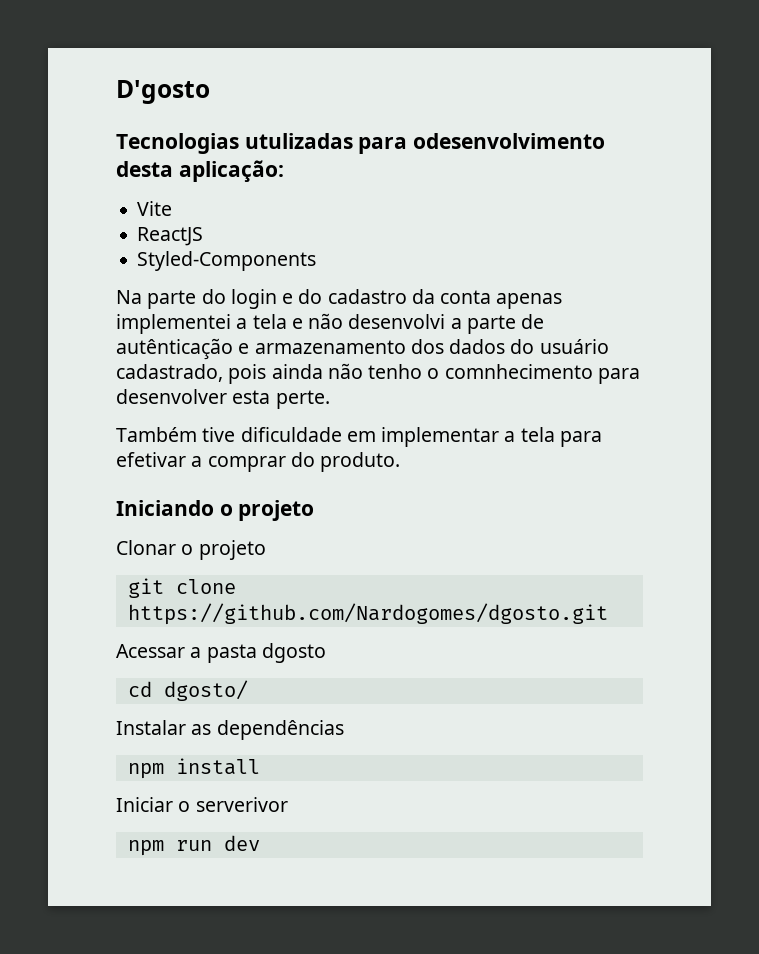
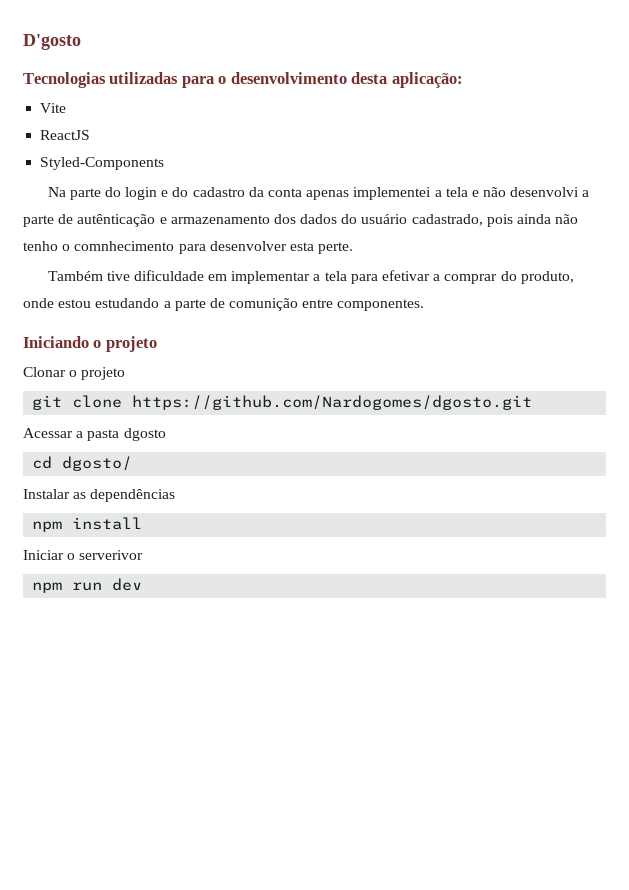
- Tecnologias utulizadas para odesenvolvimento desta aplicação:
+ Tecnologias utilizadas para o desenvolvimento desta aplicação:
- Também tive dificuldade em implementar a tela para efetivar a comprar do produto.
+ Também tive dificuldade em implementar a tela para efetivar a comprar do produto, onde estou estudando a parte de comunição entre componentes.

